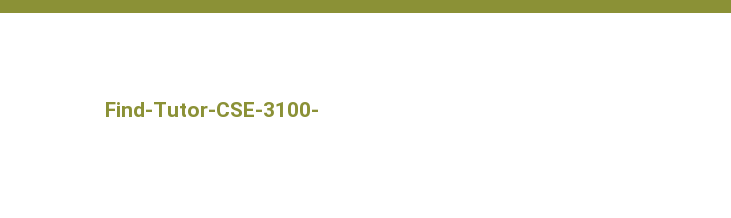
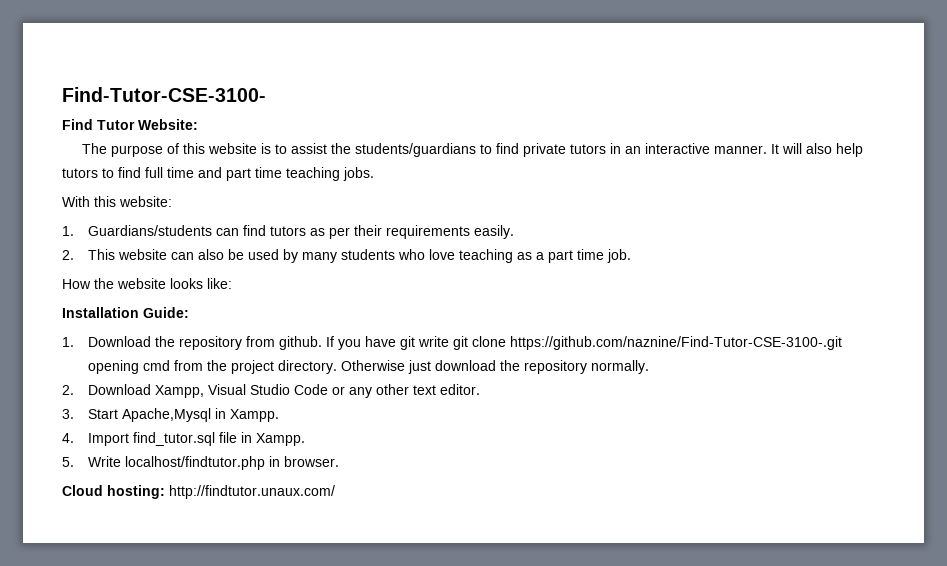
+ Find Tutor Website:
+ The purpose of this website is to assist the students/guardians to find private tutors in an interactive manner. It will also help tutors to find full time and part time teaching jobs.
+ With this website:
+ 1. Guardians/students can find tutors as per their requirements easily.
+ 2. This website can also be used by many students who love teaching as a part time job.
+ How the website looks like:
+ Installation Guide:
+ 1. Download the repository from github. If you have git write git clone https://github.com/naznine/Find-Tutor-CSE-3100-.git opening cmd from the project directory. Otherwise just download the repository normally.
+ 2. Download Xampp, Visual Studio Code or any other text editor.
+ 3. Start Apache,Mysql in Xampp.
+ 4. Import find_tutor.sql file in Xampp.
+ 5. Write localhost/findtutor.php in browser.
+ Cloud hosting: http://findtutor.unaux.com/

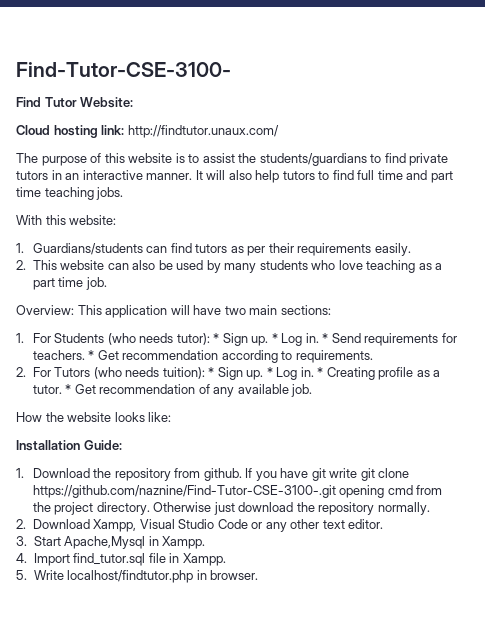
+ Cloud hosting link: http://findtutor.unaux.com/
+ Overview: This application will have two main sections:
+ 1. For Students (who needs tutor): * Sign up. * Log in. * Send requirements for teachers. * Get recommendation according to requirements.
+ 2. For Tutors (who needs tuition): * Sign up. * Log in. * Creating profile as a tutor. * Get recommendation of any available job.
- Cloud hosting: http://findtutor.unaux.com/

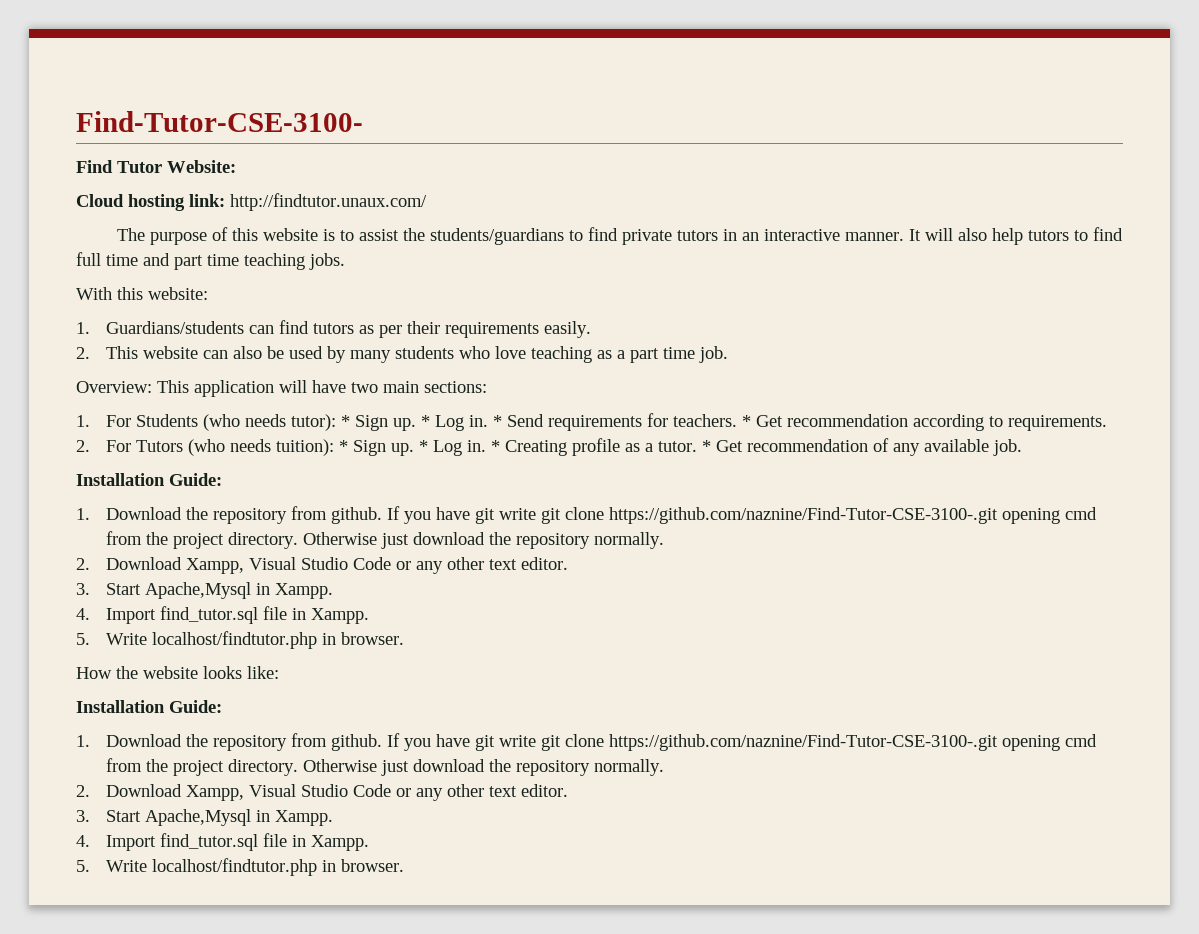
  * Get recommendation of any available job.
+ Installation Guide:
+ 1. Download the repository from github. If you have git write git clone https://github.com/naznine/Find-Tutor-CSE-3100-.git opening cmd from the project directory. Otherwise just download the repository normally.
+ 2. Download Xampp, Visual Studio Code or any other text editor.
+ 3. Start Apache,Mysql in Xampp.
+ 4. Import find_tutor.sql file in Xampp.
+ 5. Write localhost/findtutor.php in browser.

